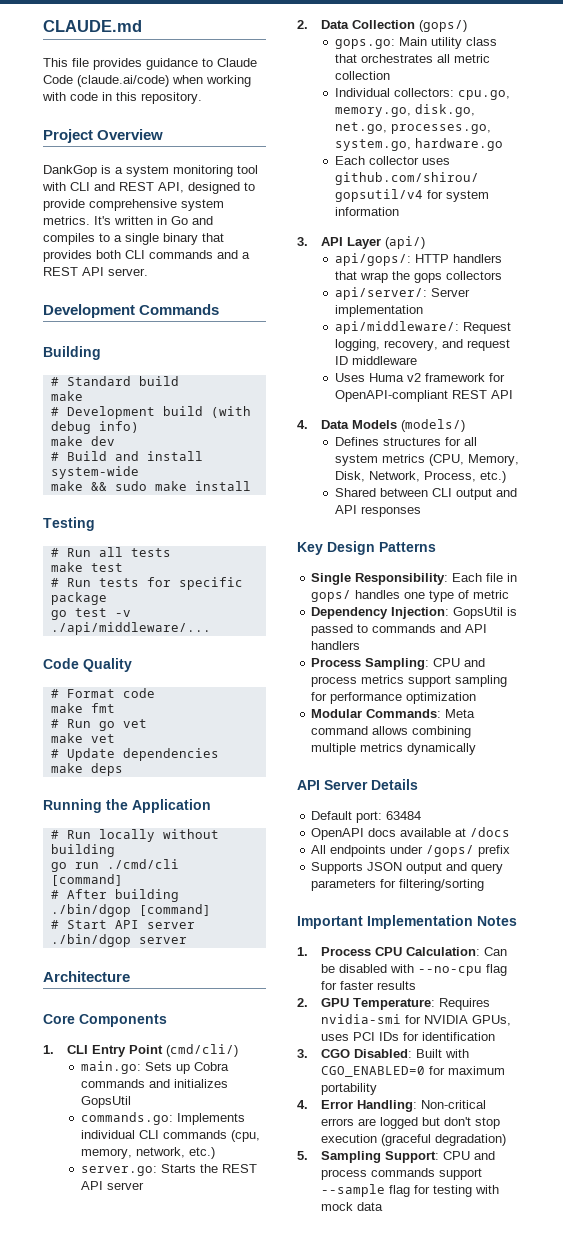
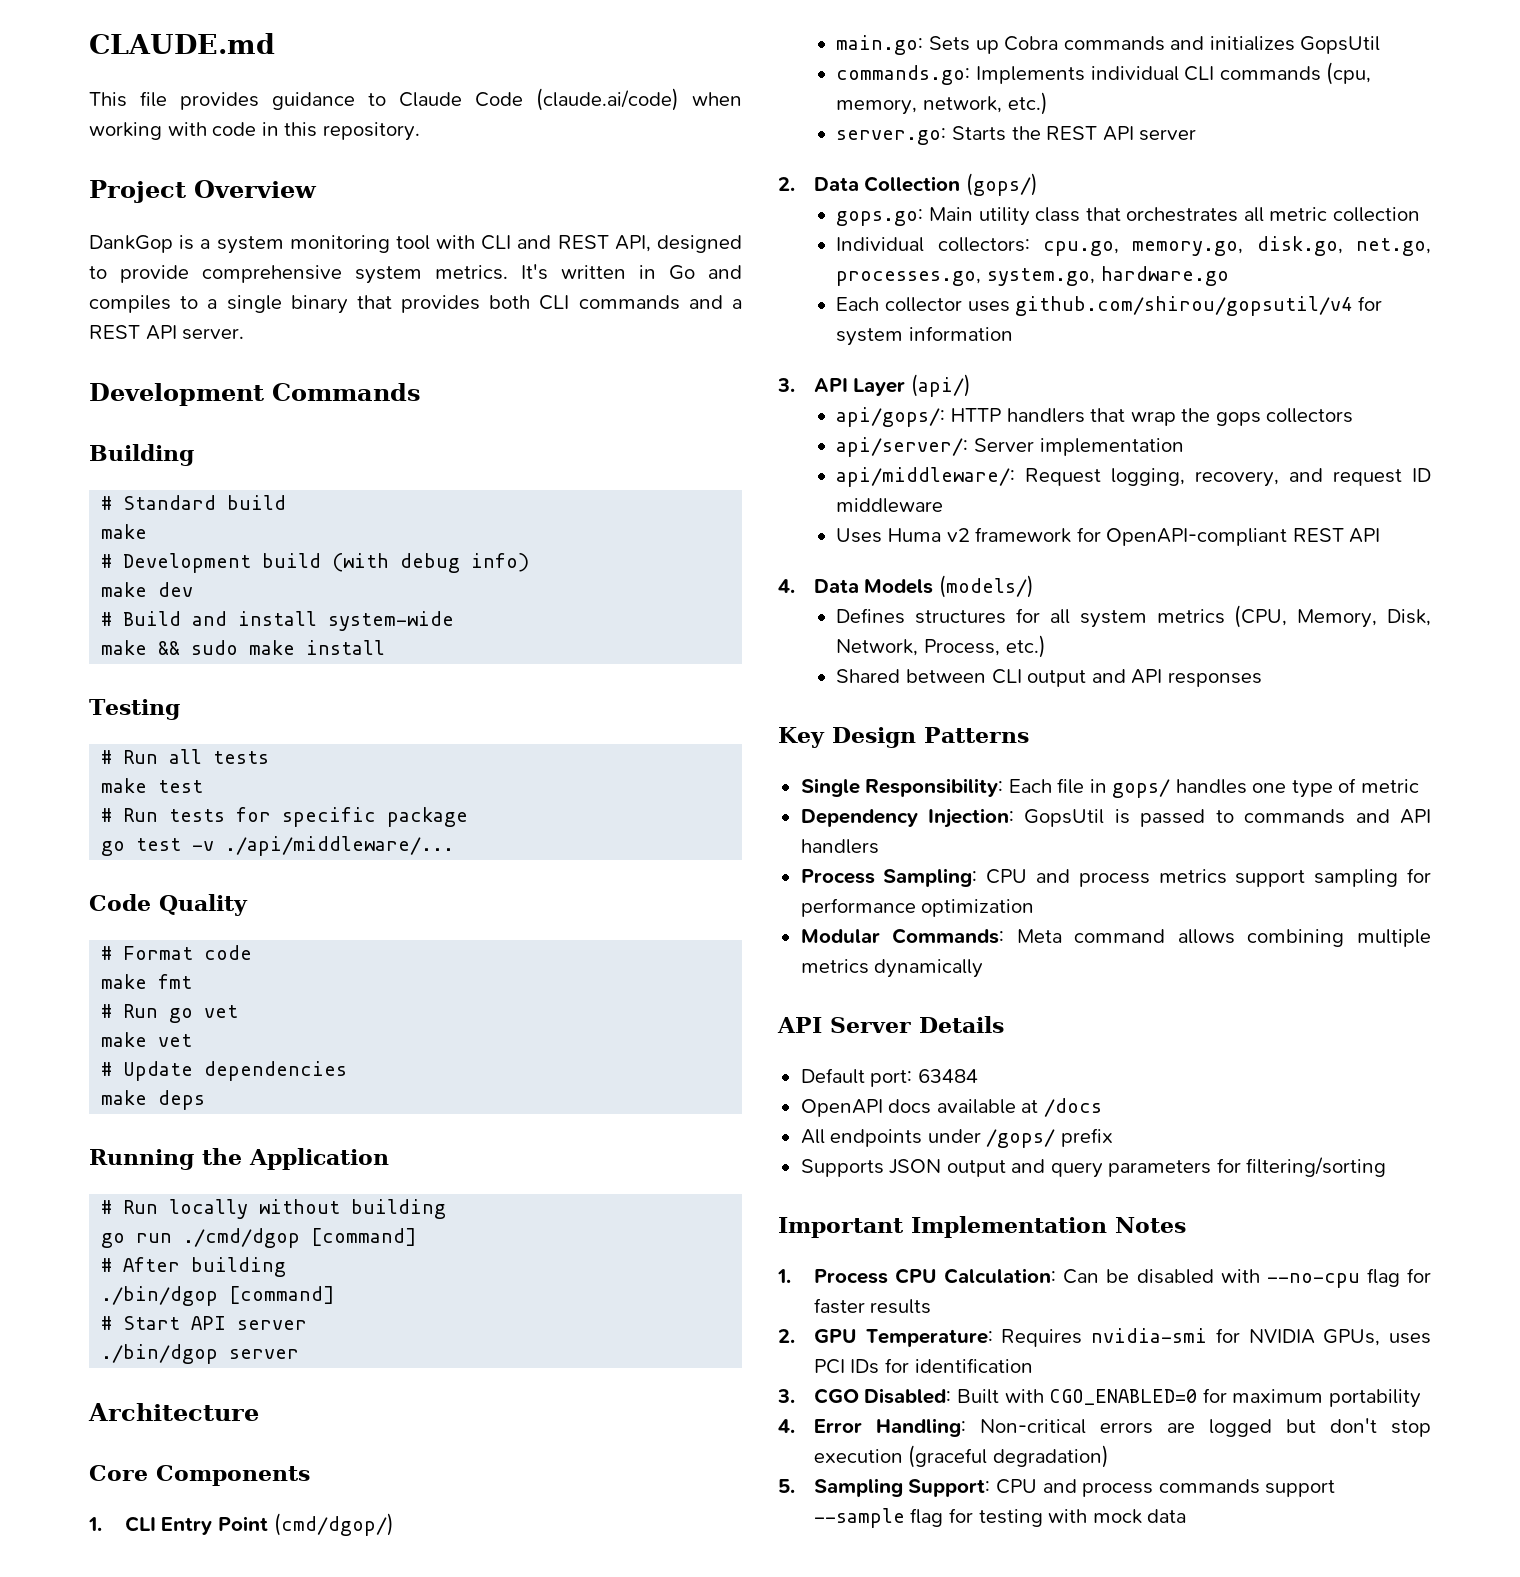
- go run ./cmd/cli [command]
+ go run ./cmd/dgop [command]
- 1. CLI Entry Point (cmd/cli/)
+ 1. CLI Entry Point (cmd/dgop/)

